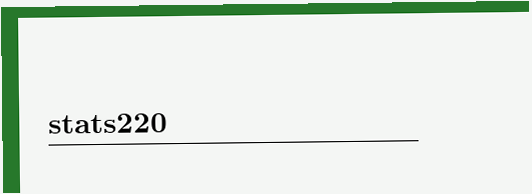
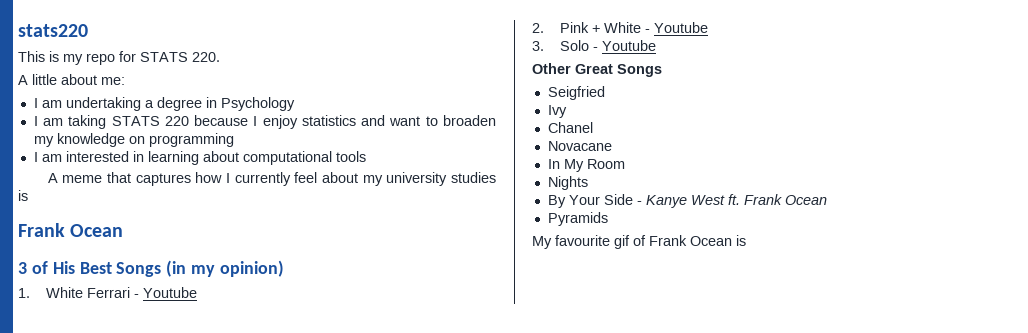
+ This is my repo for STATS 220.
+ A little about me:
+ I am undertaking a degree in Psychology
+ I am taking STATS 220 because I enjoy statistics and want to broaden my knowledge on programming
+ I am interested in learning about computational tools
+ A meme that captures how I currently feel about my university studies is
+ Frank Ocean
+ 3 of His Best Songs (in my opinion)
+ 1. White Ferrari - Youtube
+ 2. Pink + White - Youtube
+ 3. Solo - Youtube
+ Other Great Songs
+ Seigfried
+ Ivy
+ Chanel
+ Novacane
+ In My Room
+ Nights
+ By Your Side - Kanye West ft. Frank Ocean
+ Pyramids
+ My favourite gif of Frank Ocean is

